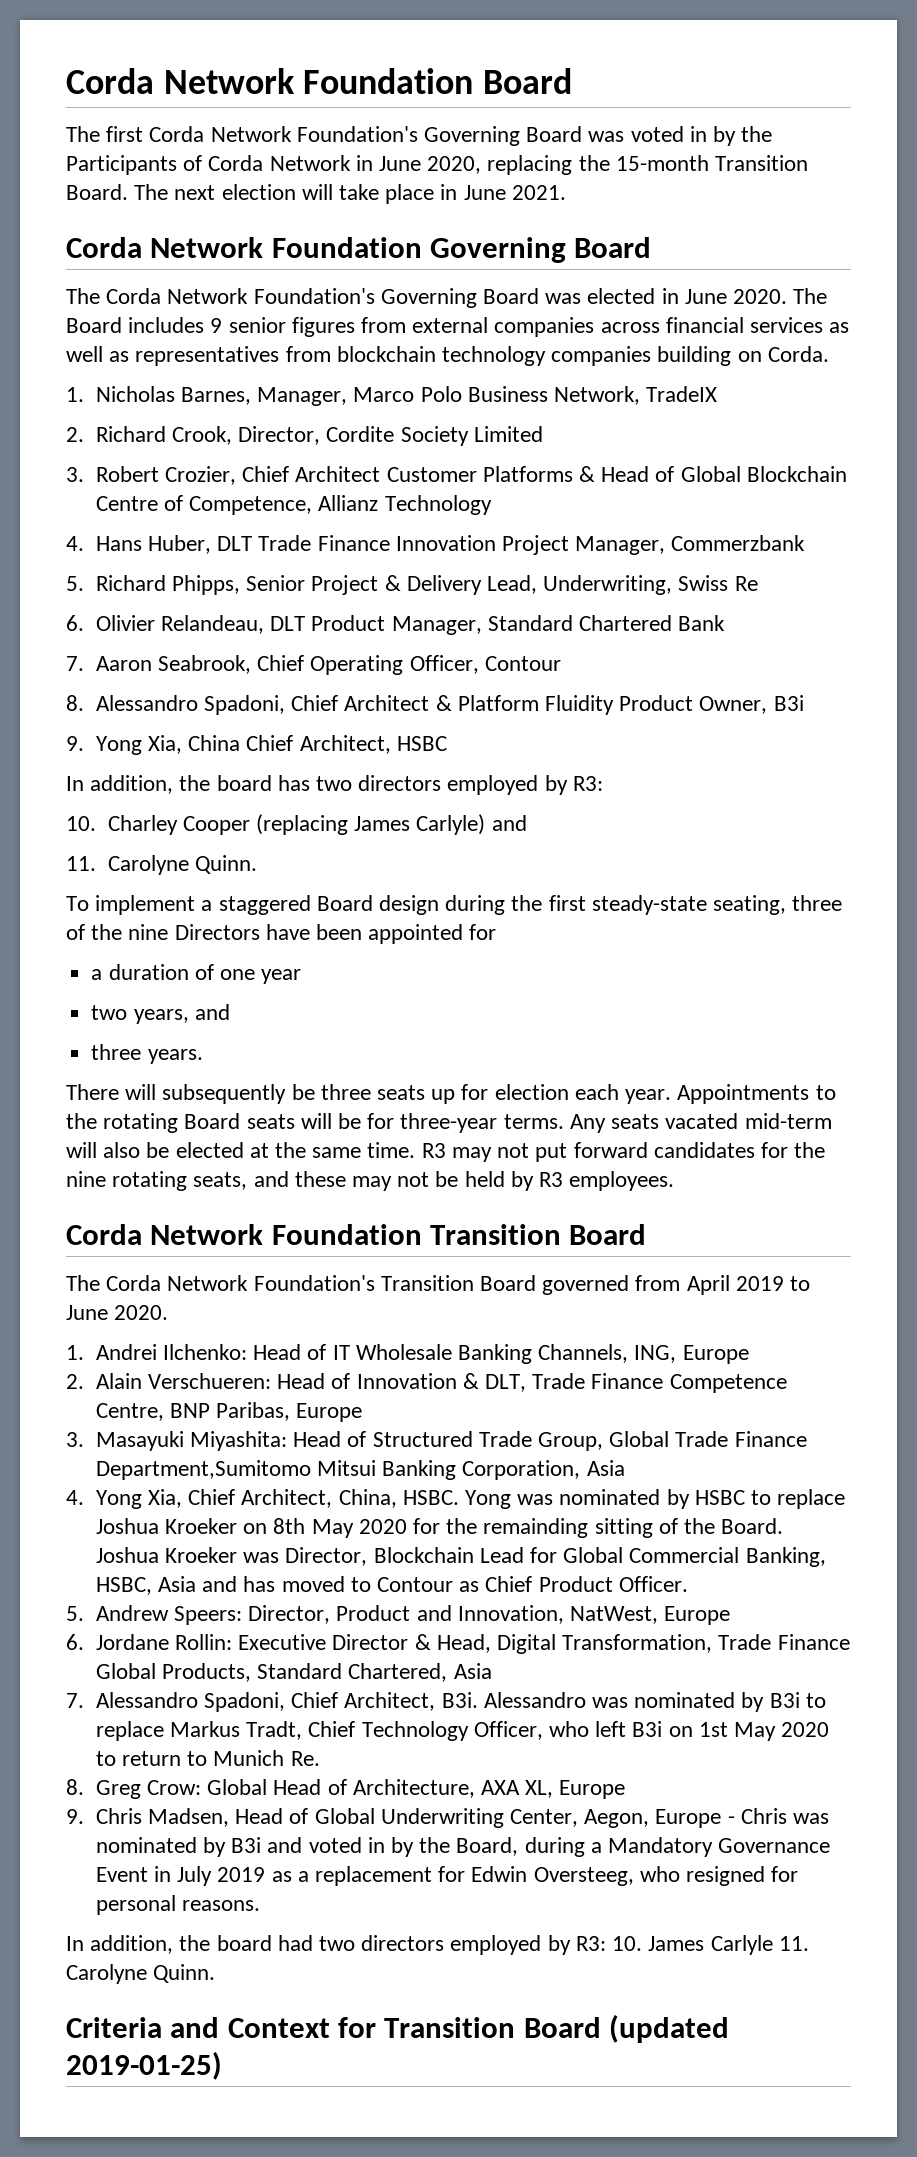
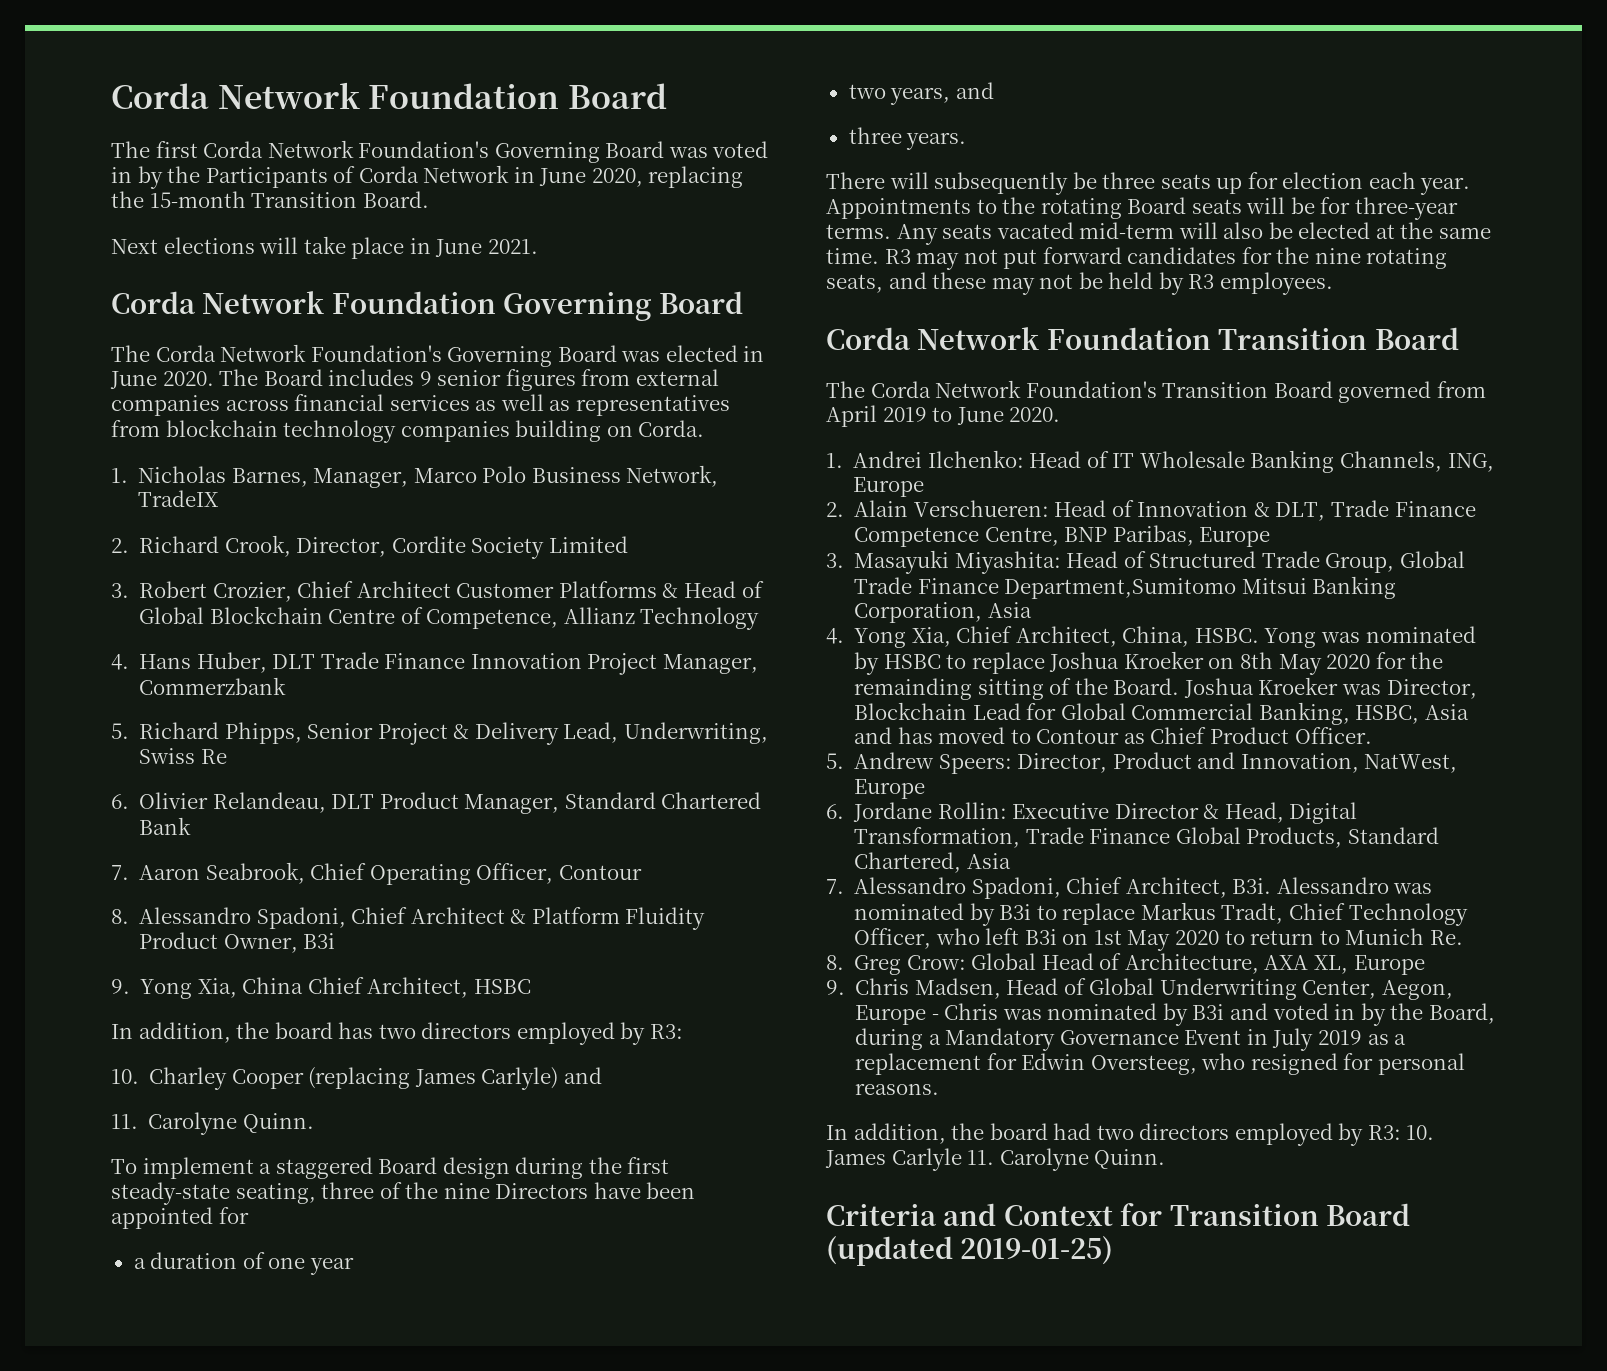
- The first Corda Network Foundation's Governing Board was voted in by the Participants of Corda Network in June 2020, replacing the 15-month Transition Board. The next election will take place in June 2021.
+ The first Corda Network Foundation's Governing Board was voted in by the Participants of Corda Network in June 2020, replacing the 15-month Transition Board.
+ Next elections will take place in June 2021.

